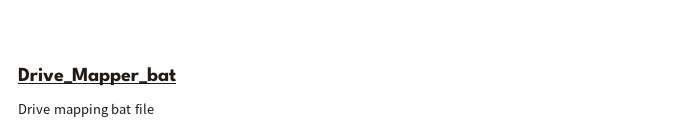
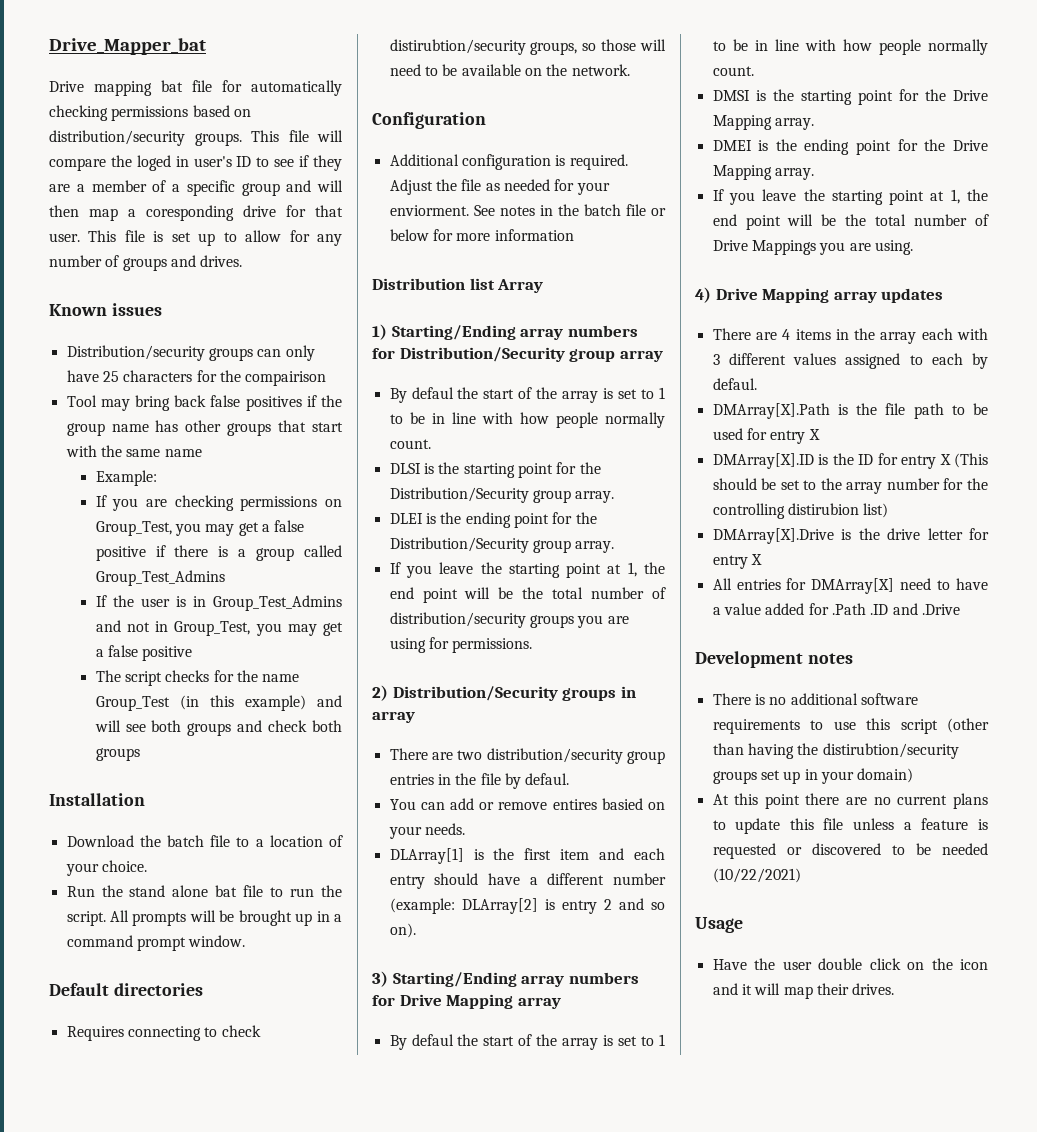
- Drive mapping bat file
+ Drive mapping bat file for automatically checking permissions based on distribution/security groups. This file will compare the loged in user's ID to see if they are a member of a specific group and will then map a coresponding drive for that user. This file is set up to allow for any number of groups and drives.
+ Known issues
+ Distribution/security groups can only have 25 characters for the compairison
+ Tool may bring back false positives if the group name has other groups that start with the same name
+ Example:
+ If you are checking permissions on Group_Test, you may get a false positive if there is a group called Group_Test_Admins
+ If the user is in Group_Test_Admins and not in Group_Test, you may get a false positive
+ The script checks for the name Group_Test (in this example) and will see both groups and check both groups
+ Installation
+ Download the batch file to a location of your choice.
+ Run the stand alone bat file to run the script. All prompts will be brought up in a command prompt window.
+ Default directories
+ Requires connecting to check distirubtion/security groups, so those will need to be available on the network.
+ Configuration
+ Additional configuration is required. Adjust the file as needed for your enviorment. See notes in the batch file or below for more information
+ Distribution list Array
+ 1) Starting/Ending array numbers for Distribution/Security group array
+ By defaul the start of the array is set to 1 to be in line with how people normally count.
+ DLSI is the starting point for the Distribution/Security group array.
+ DLEI is the ending point for the Distribution/Security group array.
+ If you leave the starting point at 1, the end point will be the total number of distribution/security groups you are using for permissions.
+ 2) Distribution/Security groups in array
+ There are two distribution/security group entries in the file by defaul.
+ You can add or remove entires basied on your needs.
+ DLArray[1] is the first item and each entry should have a different number (example: DLArray[2] is entry 2 and so on).
+ 3) Starting/Ending array numbers for Drive Mapping array
+ By defaul the start of the array is set to 1 to be in line with how people normally count.
+ DMSI is the starting point for the Drive Mapping array.
+ DMEI is the ending point for the Drive Mapping array.
+ If you leave the starting point at 1, the end point will be the total number of Drive Mappings you are using.
+ 4) Drive Mapping array updates
+ There are 4 items in the array each with 3 different values assigned to each by defaul.
+ DMArray[X].Path is the file path to be used for entry X
+ DMArray[X].ID is the ID for entry X (This should be set to the array number for the controlling distirubion list)
+ DMArray[X].Drive is the drive letter for entry X
+ All entries for DMArray[X] need to have a value added for .Path .ID and .Drive
+ Development notes
+ There is no additional software requirements to use this script (other than having the distirubtion/security groups set up in your domain)
+ At this point there are no current plans to update this file unless a feature is requested or discovered to be needed (10/22/2021)
+ Usage
+ Have the user double click on the icon and it will map their drives.

